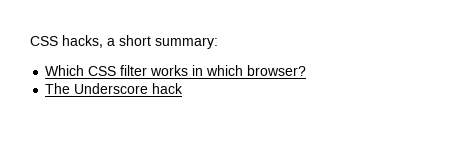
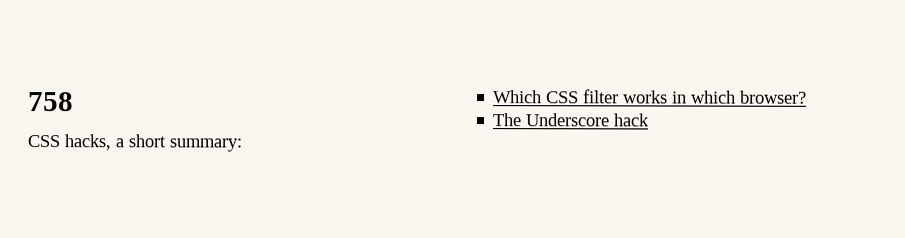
+ 758

